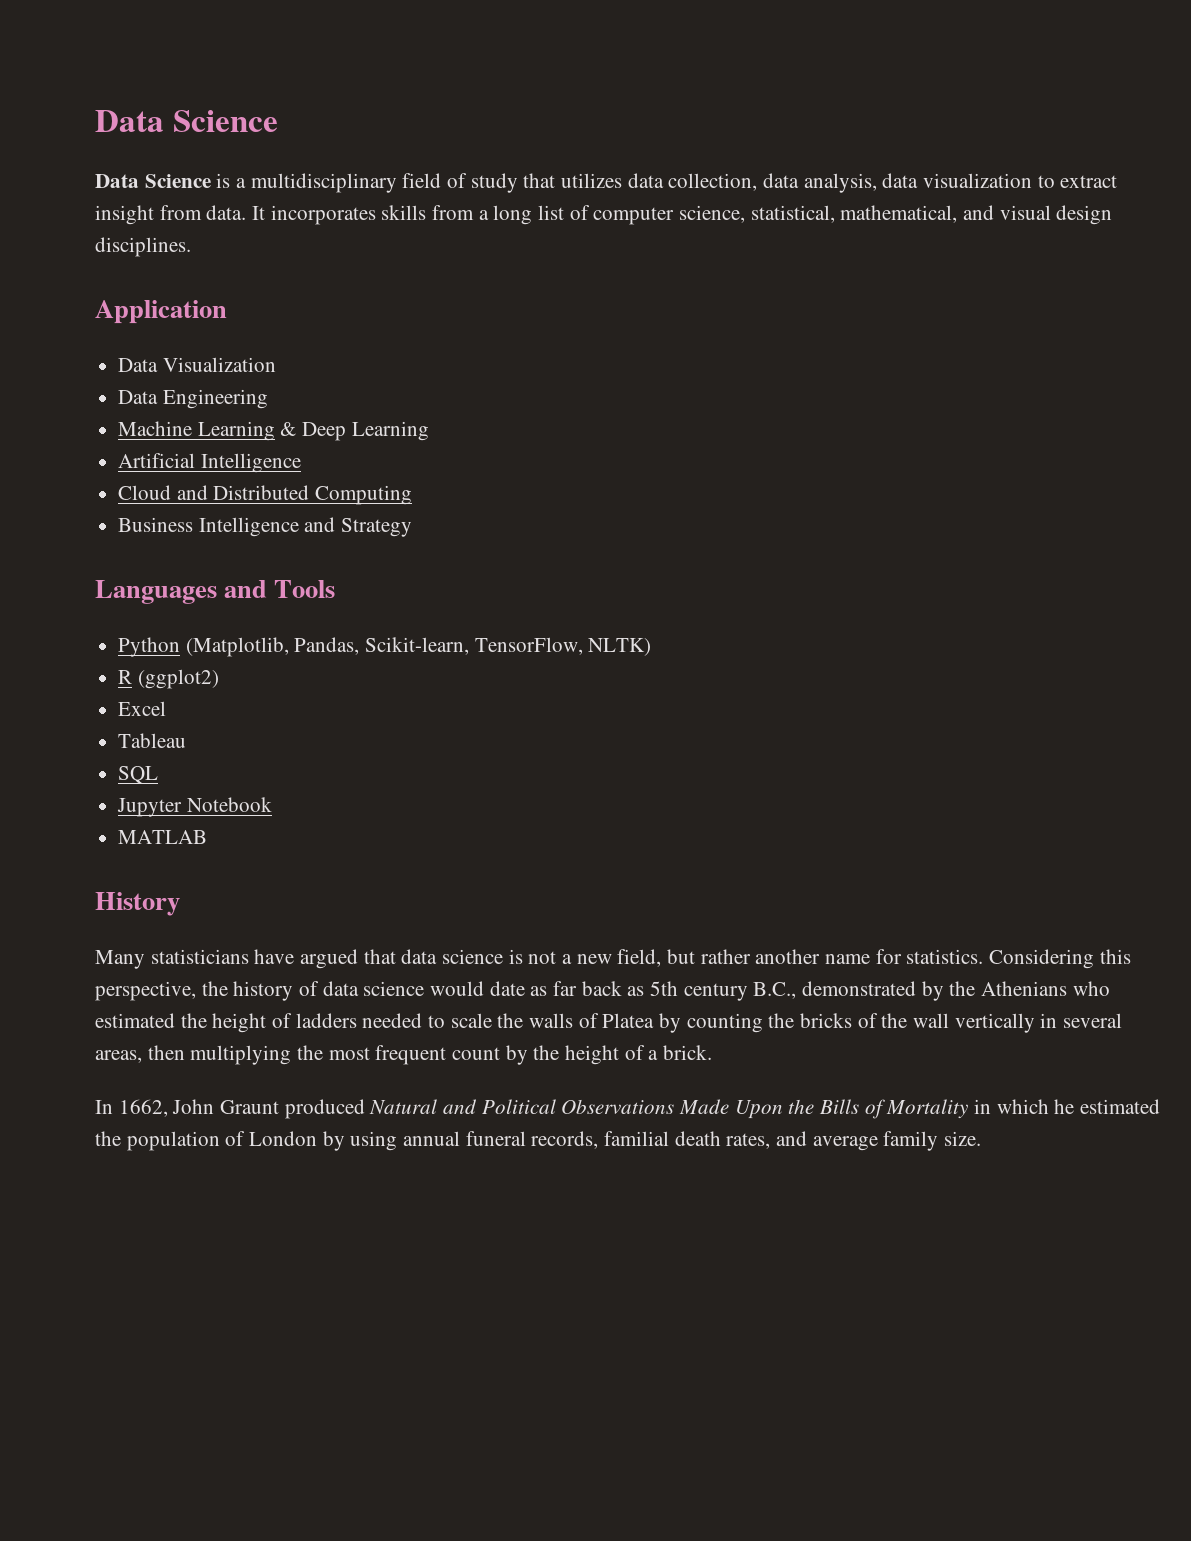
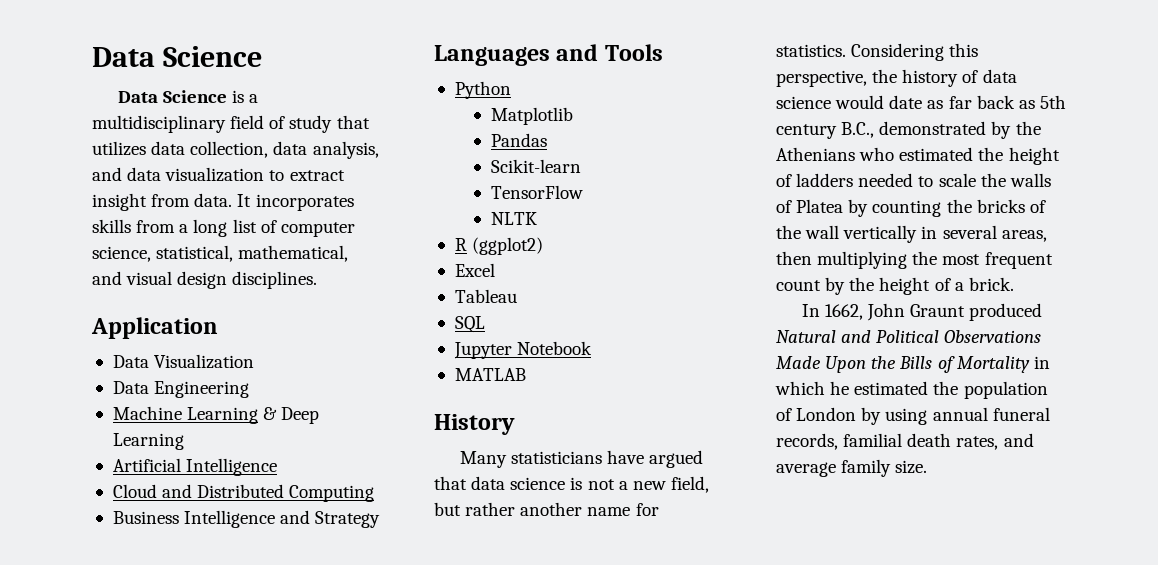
- Data Science is a multidisciplinary field of study that utilizes data collection, data analysis, data visualization to extract insight from data.
+ Data Science is a multidisciplinary field of study that utilizes data collection, data analysis, and data visualization to extract insight from data.
- Python (Matplotlib, Pandas, Scikit-learn, TensorFlow, NLTK)
+ Python
+ Matplotlib
+ Pandas
+ Scikit-learn
+ TensorFlow
+ NLTK

